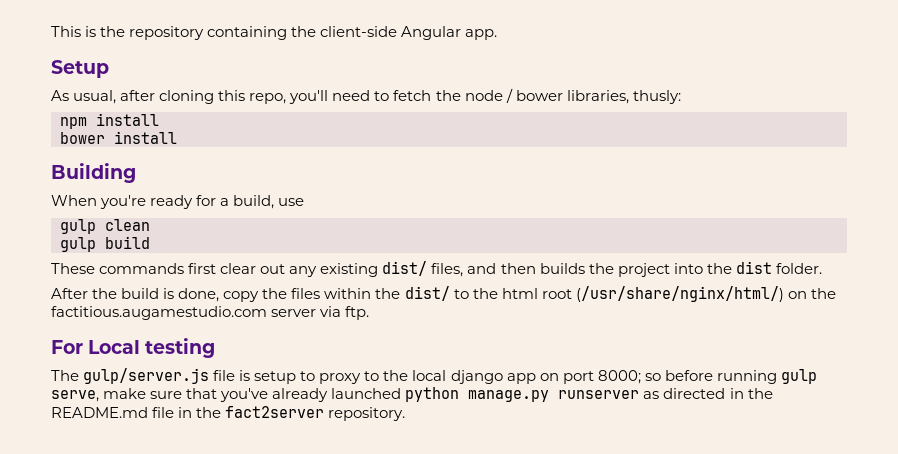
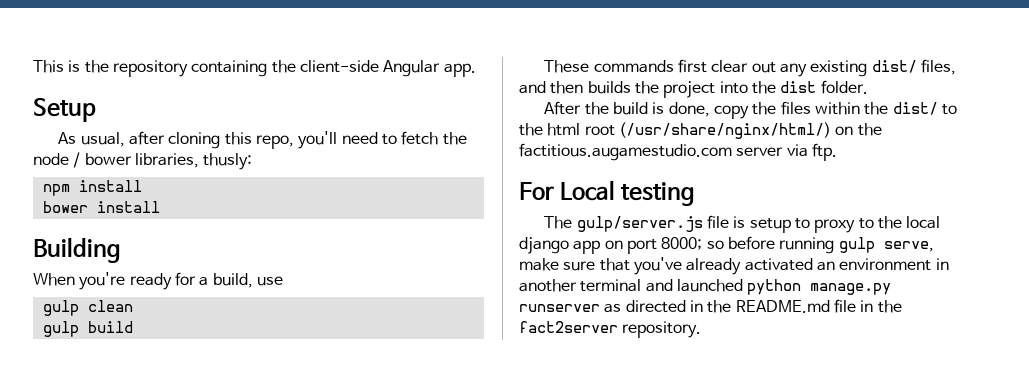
- The gulp/server.js file is setup to proxy to the local django app on port 8000; so before running gulp serve, make sure that you've already launched python manage.py runserver as directed in the README.md file in the fact2server repository.
+ The gulp/server.js file is setup to proxy to the local django app on port 8000; so before running gulp serve, make sure that you've already activated an environment in another terminal and launched python manage.py runserver as directed in the README.md file in the fact2server repository.

